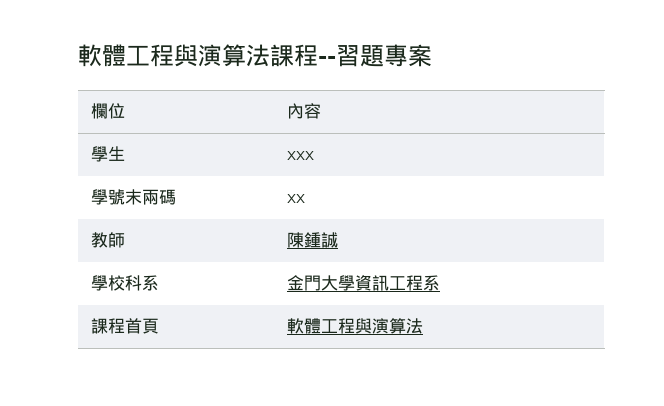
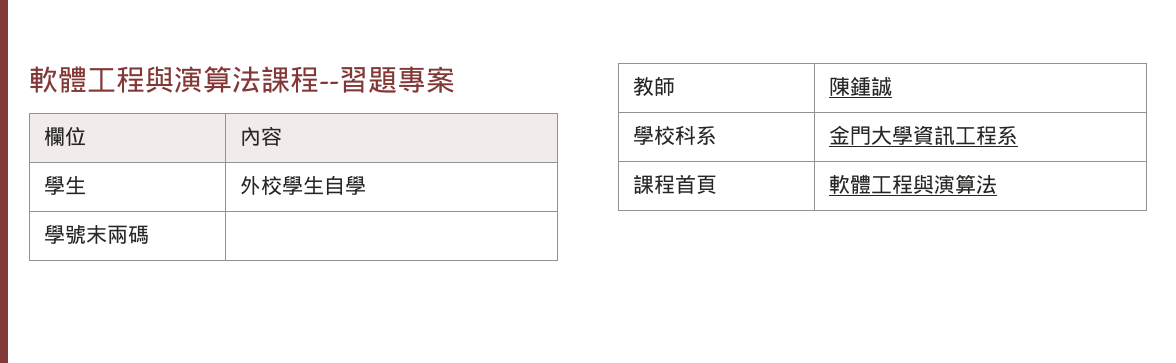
- 學生 | xxx
+ 學生 | 外校學生自學
- 學號末兩碼 | xx
+ 學號末兩碼 |

